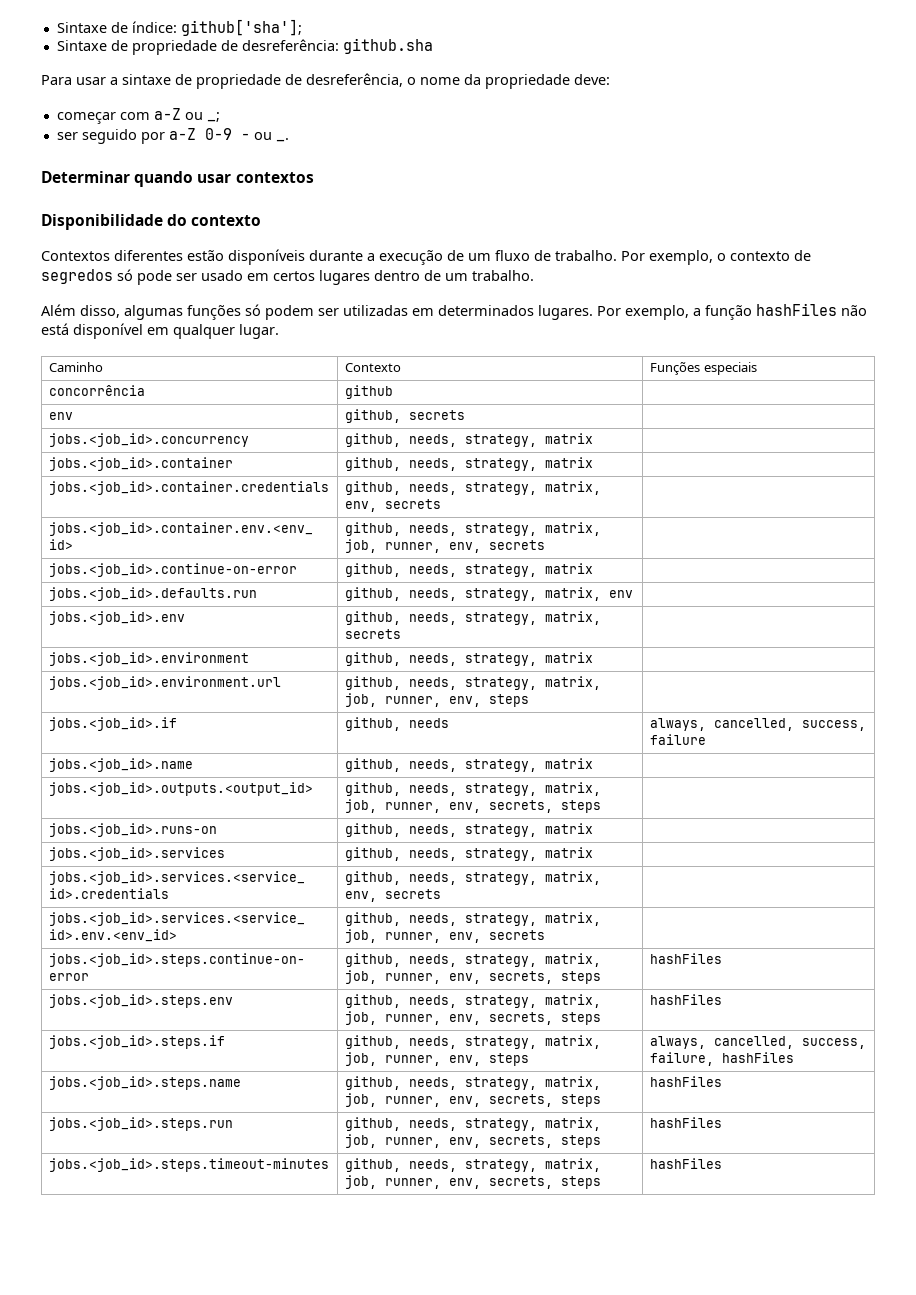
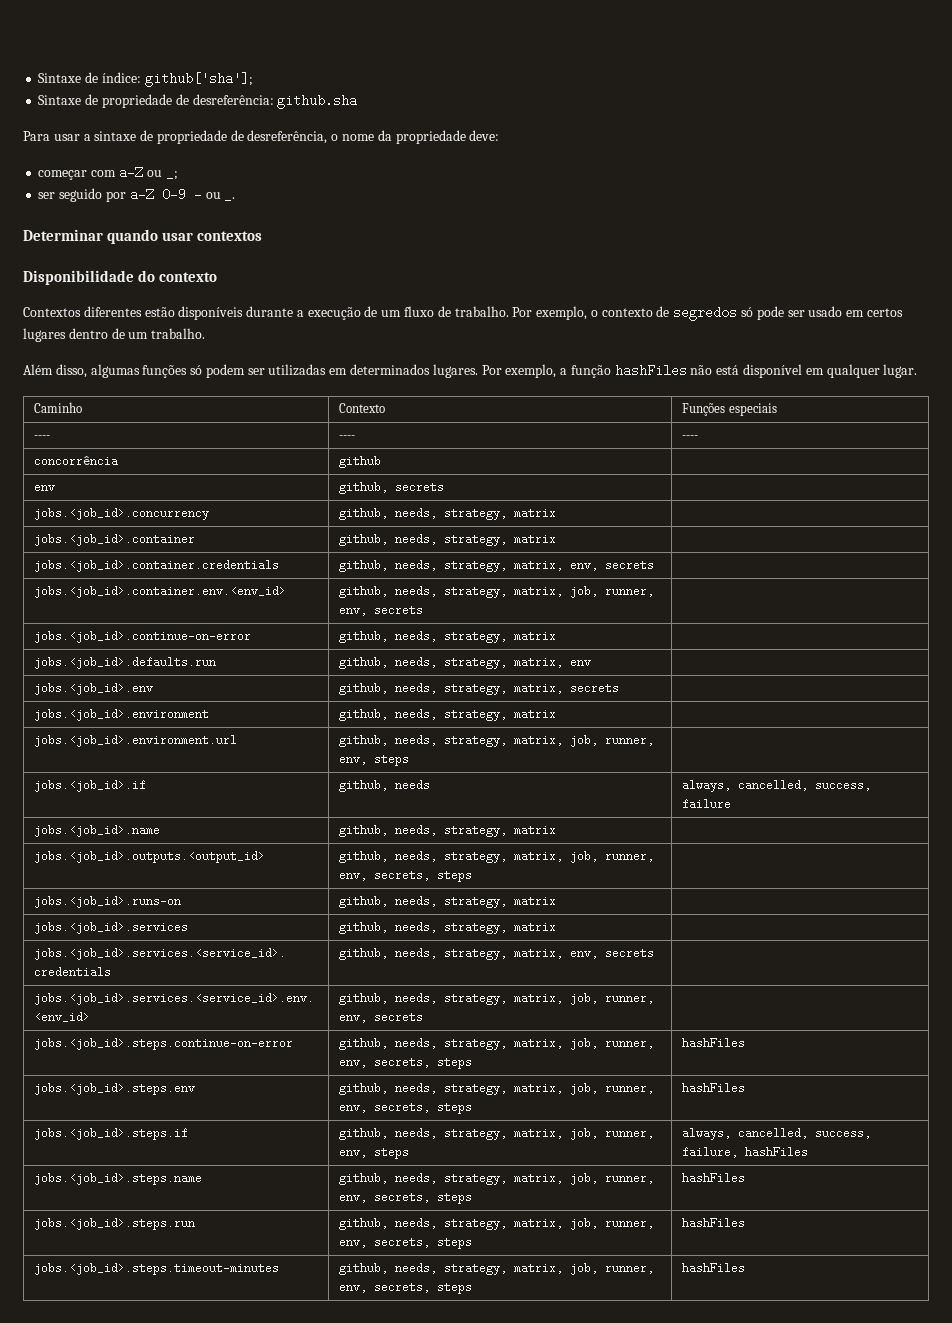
+ ---- | ---- | ----

